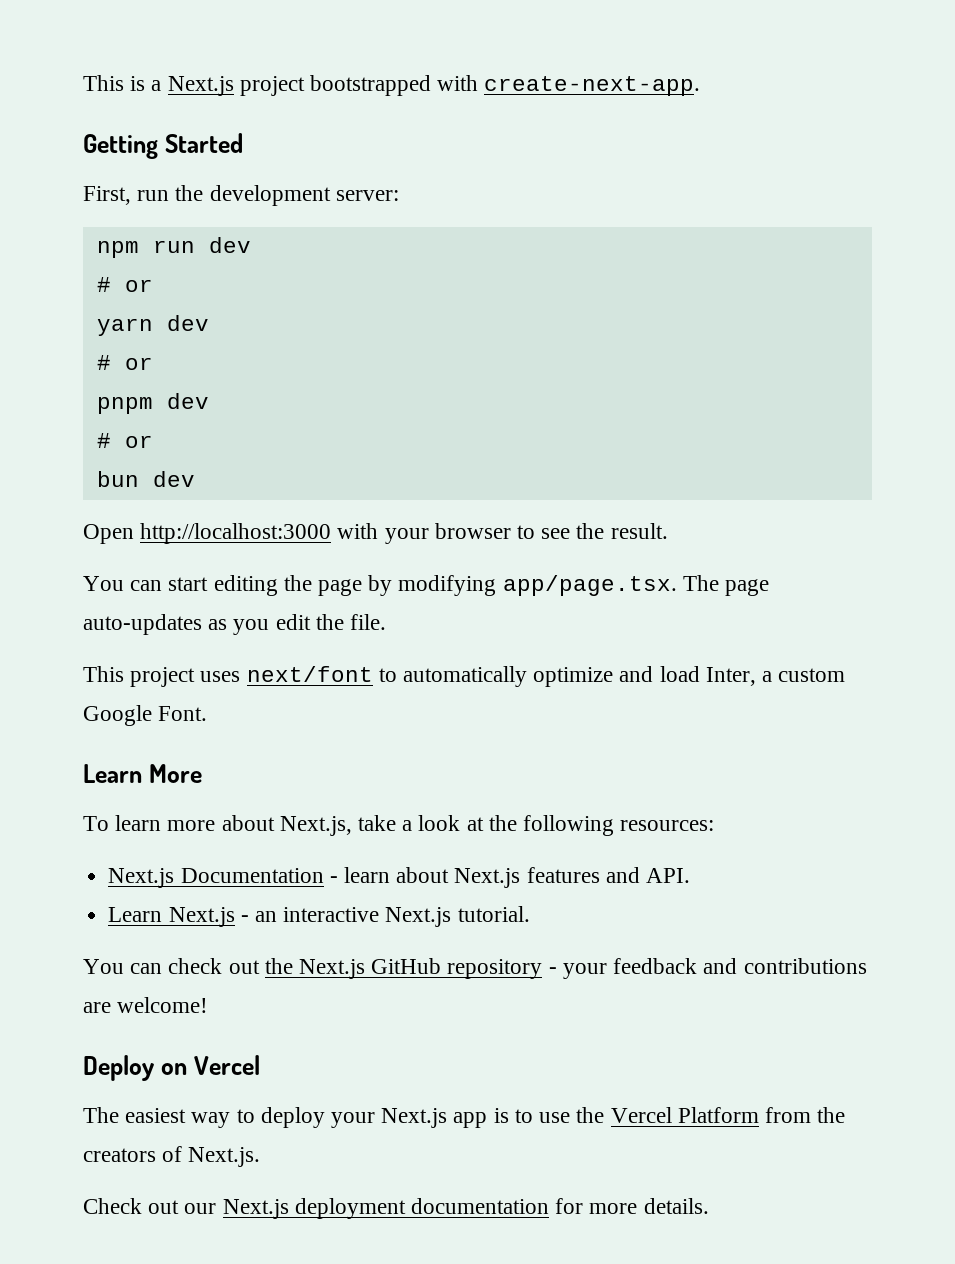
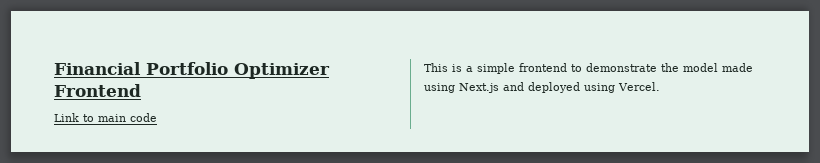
- This is a Next.js project bootstrapped with create-next-app.
- Getting Started
- First, run the development server:
- npm run dev
- # or
- yarn dev
- # or
- pnpm dev
- # or
- bun dev
- Open http://localhost:3000 with your browser to see the result.
- You can start editing the page by modifying app/page.tsx. The page auto-updates as you edit the file.
- This project uses next/font to automatically optimize and load Inter, a custom Google Font.
- Learn More
- To learn more about Next.js, take a look at the following resources:
- Next.js Documentation - learn about Next.js features and API.
- Learn Next.js - an interactive Next.js tutorial.
- You can check out the Next.js GitHub repository - your feedback and contributions are welcome!
- Deploy on Vercel
- The easiest way to deploy your Next.js app is to use the Vercel Platform from the creators of Next.js.
- Check out our Next.js deployment documentation for more details.
+ Financial Portfolio Optimizer Frontend
+ Link to main code
+ This is a simple frontend to demonstrate the model made using Next.js and deployed using Vercel.

